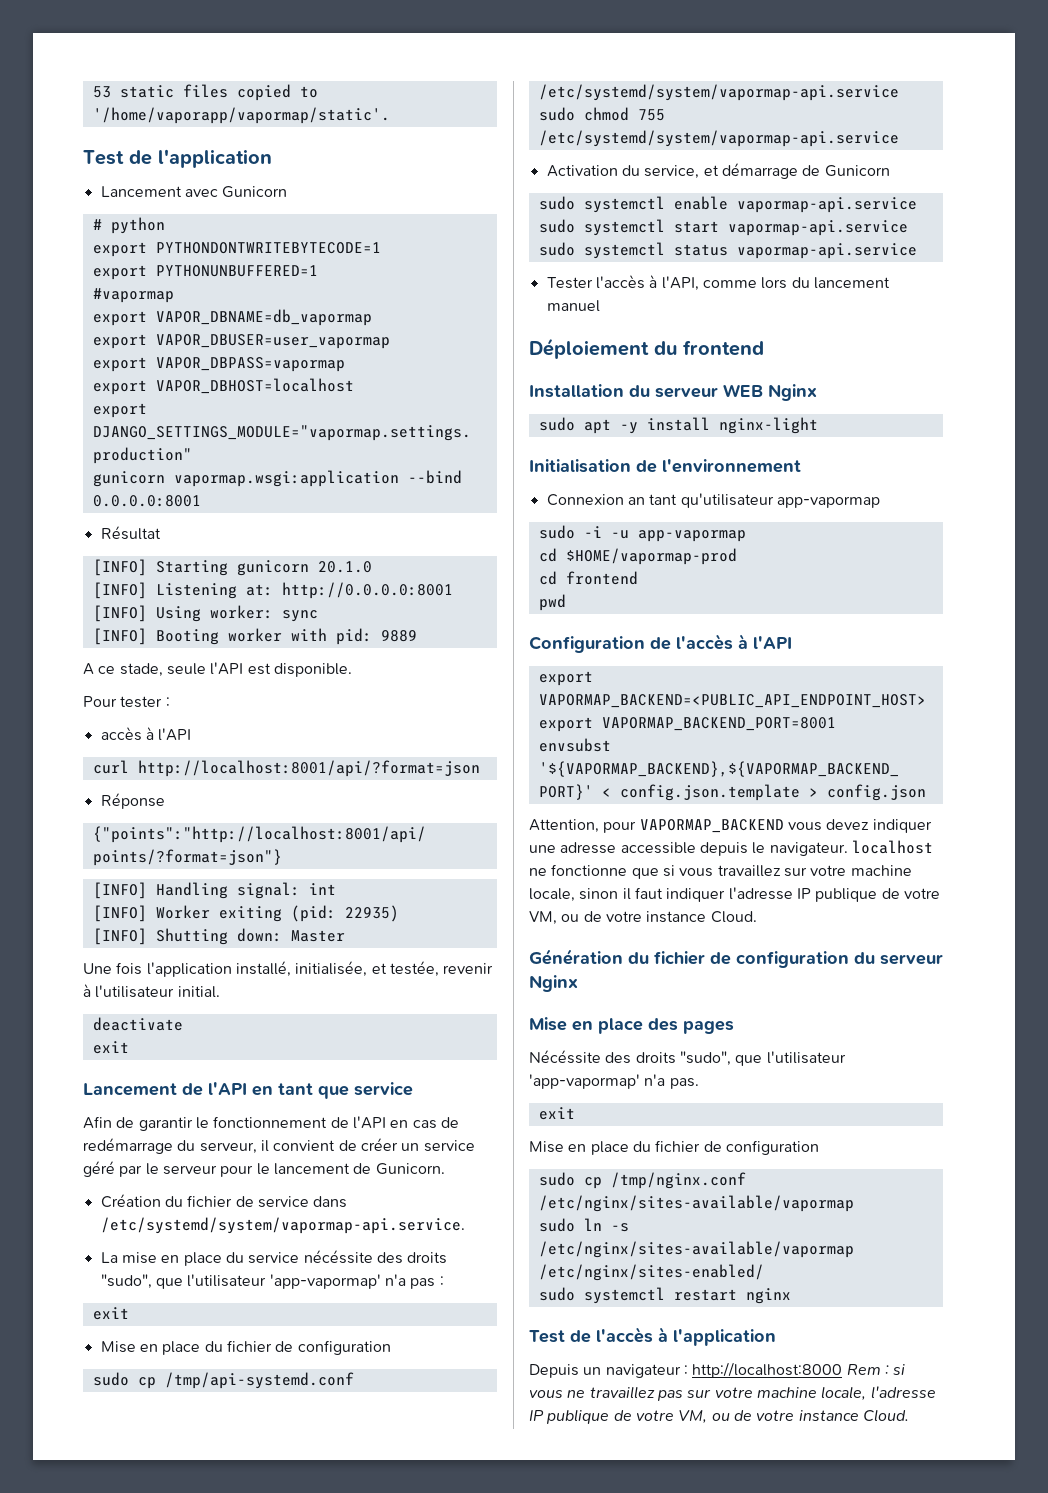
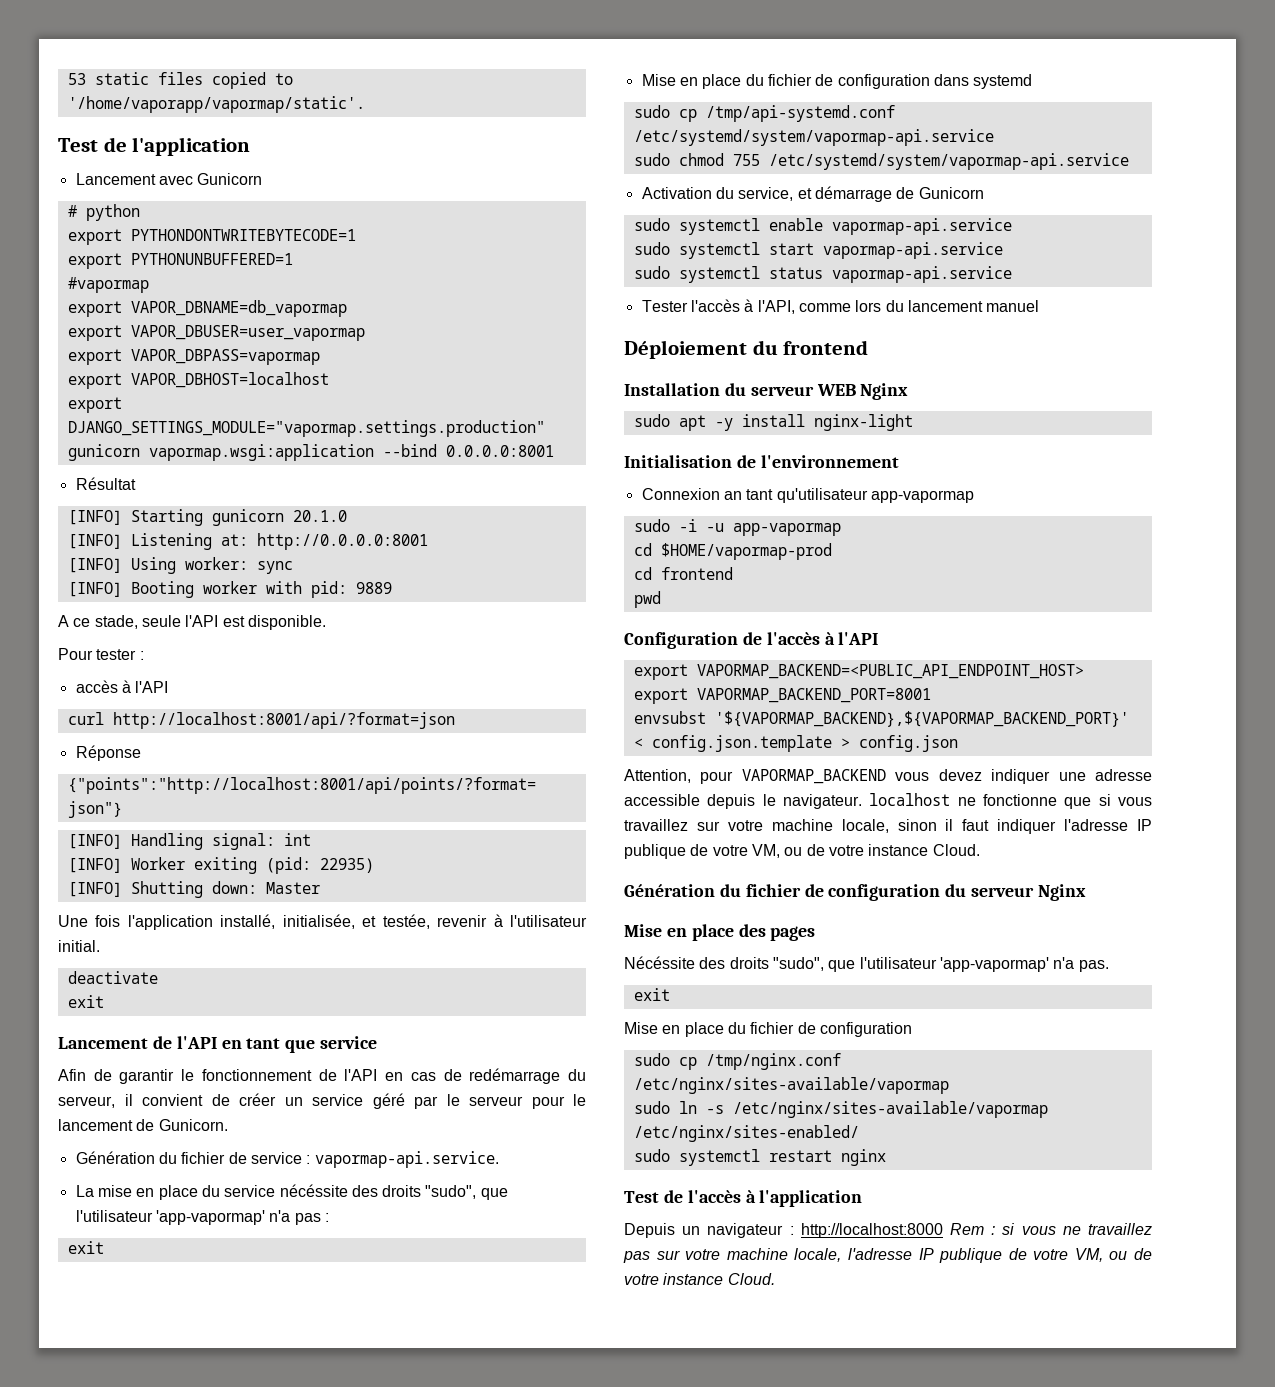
- Création du fichier de service dans /etc/systemd/system/vapormap-api.service.
+ Génération du fichier de service : vapormap-api.service.
  La mise en place du service nécéssite des droits "sudo", que l'utilisateur 'app-vapormap' n'a pas :
  exit
- Mise en place du fichier de configuration
+ Mise en place du fichier de configuration dans systemd

